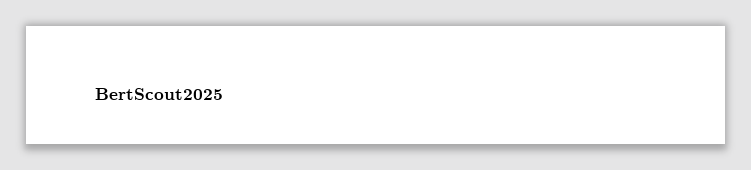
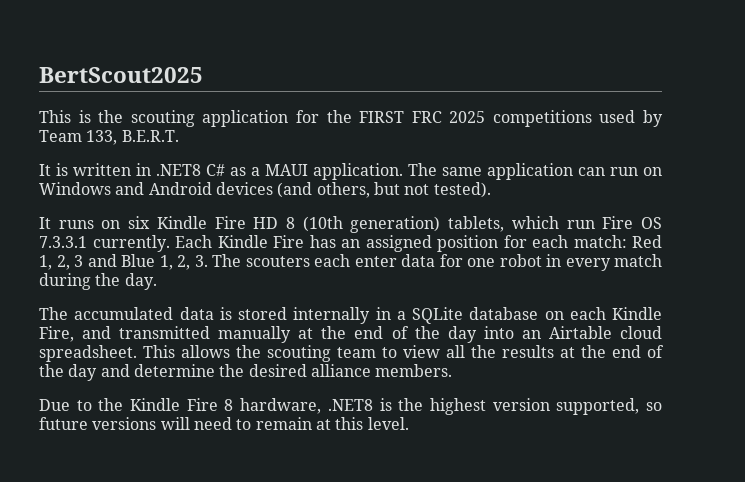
+ This is the scouting application for the FIRST FRC 2025 competitions used by Team 133, B.E.R.T.
+ It is written in .NET8 C# as a MAUI application. The same application can run on Windows and Android devices (and others, but not tested).
+ It runs on six Kindle Fire HD 8 (10th generation) tablets, which run Fire OS 7.3.3.1 currently. Each Kindle Fire has an assigned position for each match: Red 1, 2, 3 and Blue 1, 2, 3. The scouters each enter data for one robot in every match during the day.
+ The accumulated data is stored internally in a SQLite database on each Kindle Fire, and transmitted manually at the end of the day into an Airtable cloud spreadsheet. This allows the scouting team to view all the results at the end of the day and determine the desired alliance members.
+ Due to the Kindle Fire 8 hardware, .NET8 is the highest version supported, so future versions will need to remain at this level.

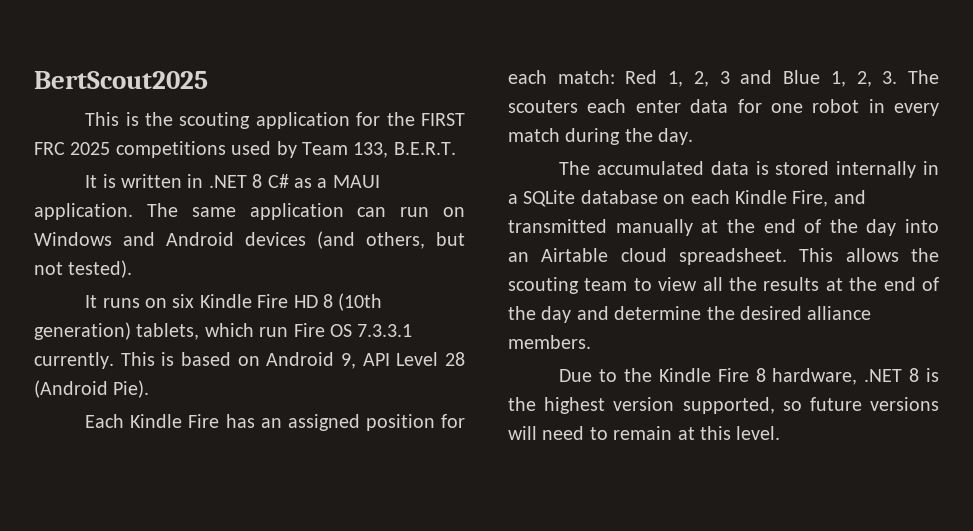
- It is written in .NET8 C# as a MAUI application.
+ It is written in .NET 8 C# as a MAUI application.
- It runs on six Kindle Fire HD 8 (10th generation) tablets, which run Fire OS 7.3.3.1 currently. Each Kindle Fire has an assigned position for each match: Red 1, 2, 3 and Blue 1, 2, 3. The scouters each enter data for one robot in every match during the day.
+ It runs on six Kindle Fire HD 8 (10th generation) tablets, which run Fire OS 7.3.3.1 currently. This is based on Android 9, API Level 28 (Android Pie).
+ Each Kindle Fire has an assigned position for each match: Red 1, 2, 3 and Blue 1, 2, 3. The scouters each enter data for one robot in every match during the day.
- Due to the Kindle Fire 8 hardware, .NET8 is the highest version supported, so future versions will need to remain at this level.
+ Due to the Kindle Fire 8 hardware, .NET 8 is the highest version supported, so future versions will need to remain at this level.

